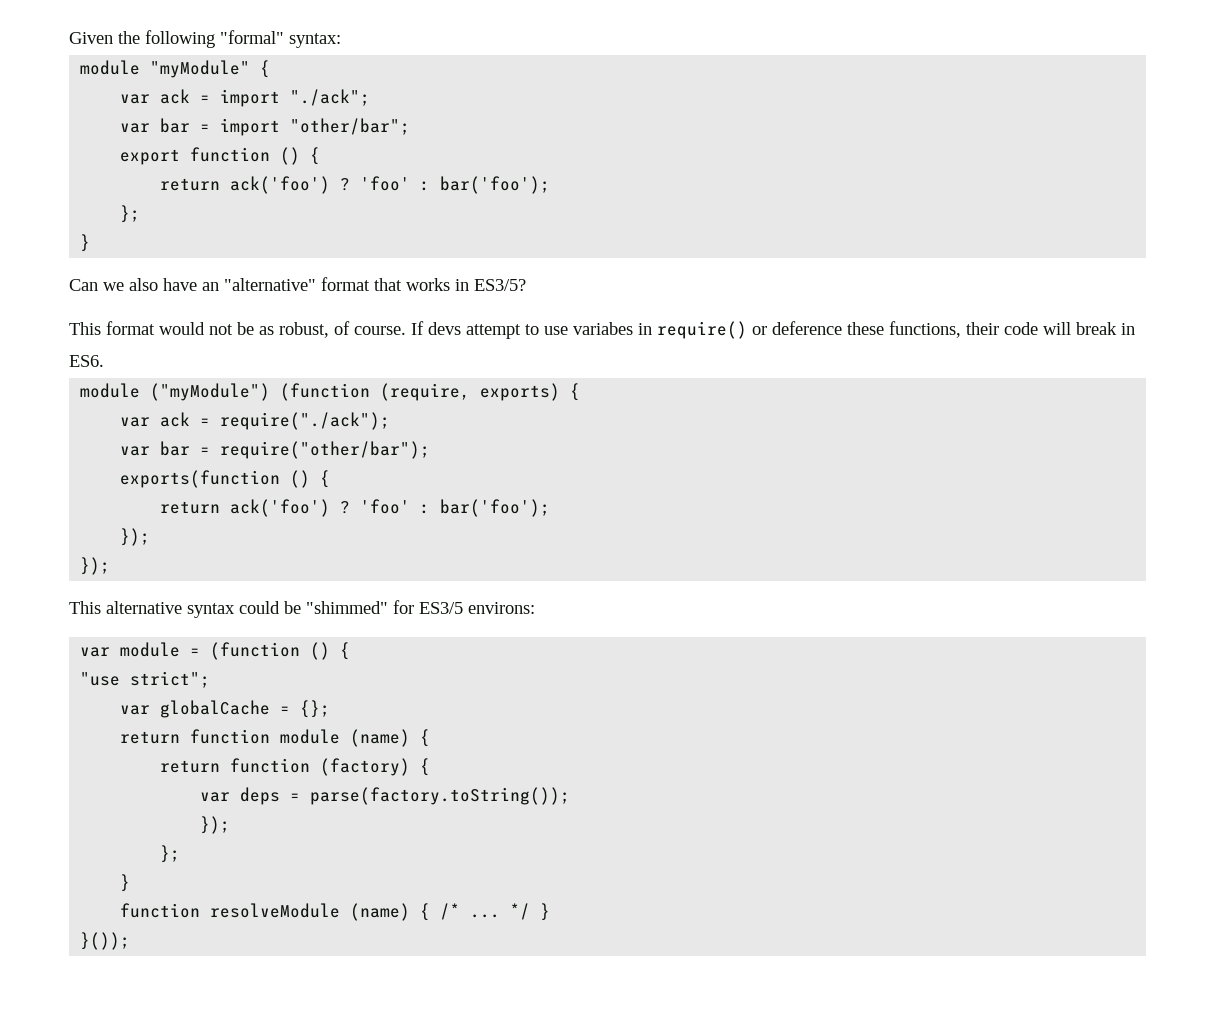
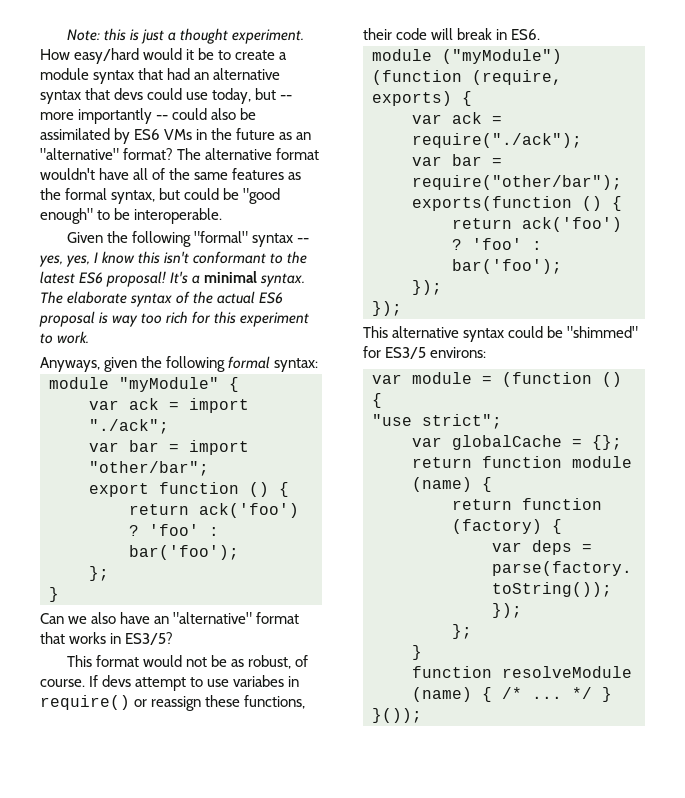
- Given the following "formal" syntax:
+ Note: this is just a thought experiment. How easy/hard would it be to create a module syntax that had an alternative syntax that devs could use today, but -- more importantly -- could also be assimilated by ES6 VMs in the future as an "alternative" format? The alternative format wouldn't have all of the same features as the formal syntax, but could be "good enough" to be interoperable.
+ Given the following "formal" syntax -- yes, yes, I know this isn't conformant to the latest ES6 proposal! It's a minimal syntax. The elaborate syntax of the actual ES6 proposal is way too rich for this experiment to work.
+ Anyways, given the following formal syntax:
- If devs attempt to use variabes in require() or deference these functions, their code will break in ES6.
+ If devs attempt to use variabes in require() or reassign these functions, their code will break in ES6.

